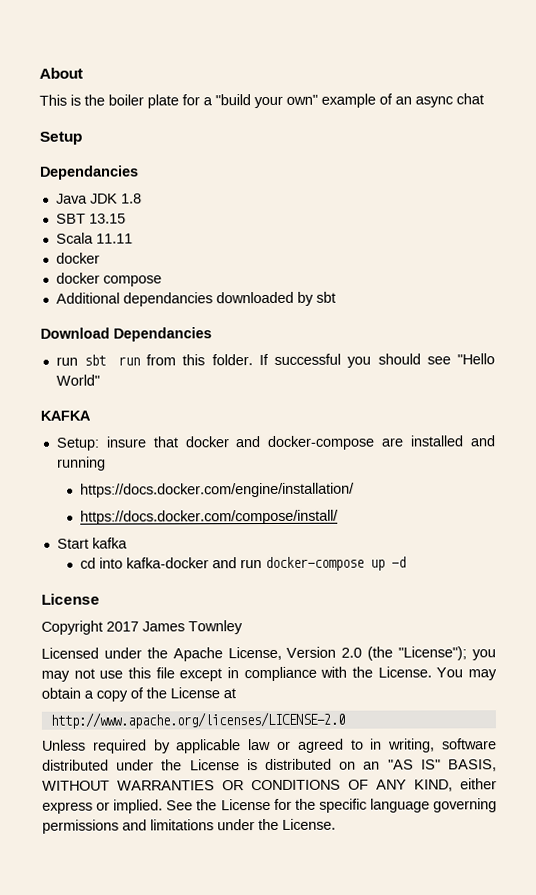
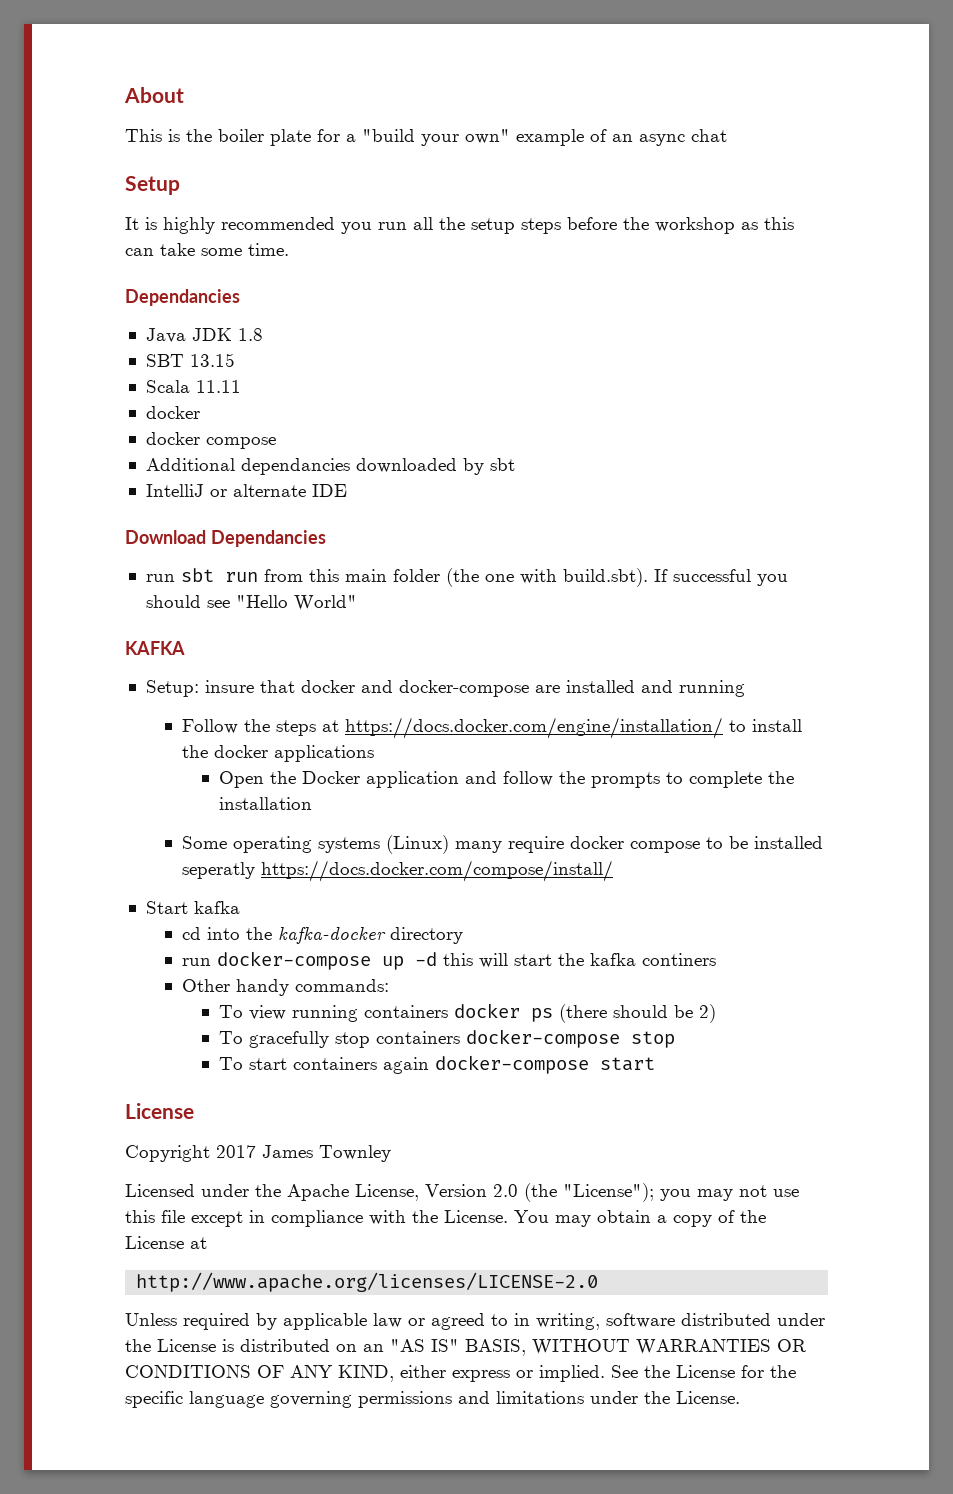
+ It is highly recommended you run all the setup steps before the workshop as this can take some time.
+ IntelliJ or alternate IDE
- run sbt run from this folder. If successful you should see "Hello World"
+ run sbt run from this main folder (the one with build.sbt). If successful you should see "Hello World"
- https://docs.docker.com/engine/installation/
- https://docs.docker.com/compose/install/
+ Follow the steps at https://docs.docker.com/engine/installation/ to install the docker applications
+ Open the Docker application and follow the prompts to complete the installation
+ Some operating systems (Linux) many require docker compose to be installed seperatly https://docs.docker.com/compose/install/
- cd into kafka-docker and run docker-compose up -d
+ cd into the kafka-docker directory
+ run docker-compose up -d this will start the kafka continers
+ Other handy commands:
+ To view running containers docker ps (there should be 2)
+ To gracefully stop containers docker-compose stop
+ To start containers again docker-compose start

